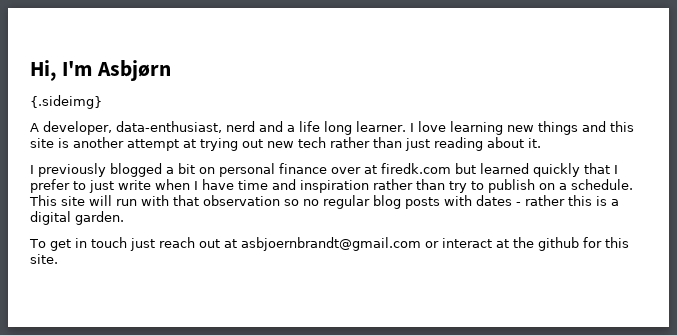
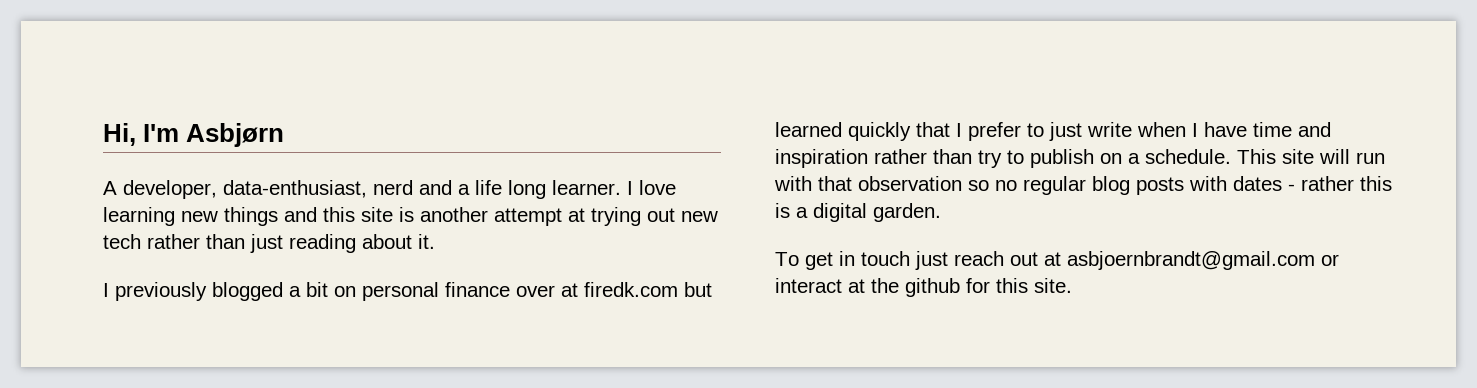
- {.sideimg}

